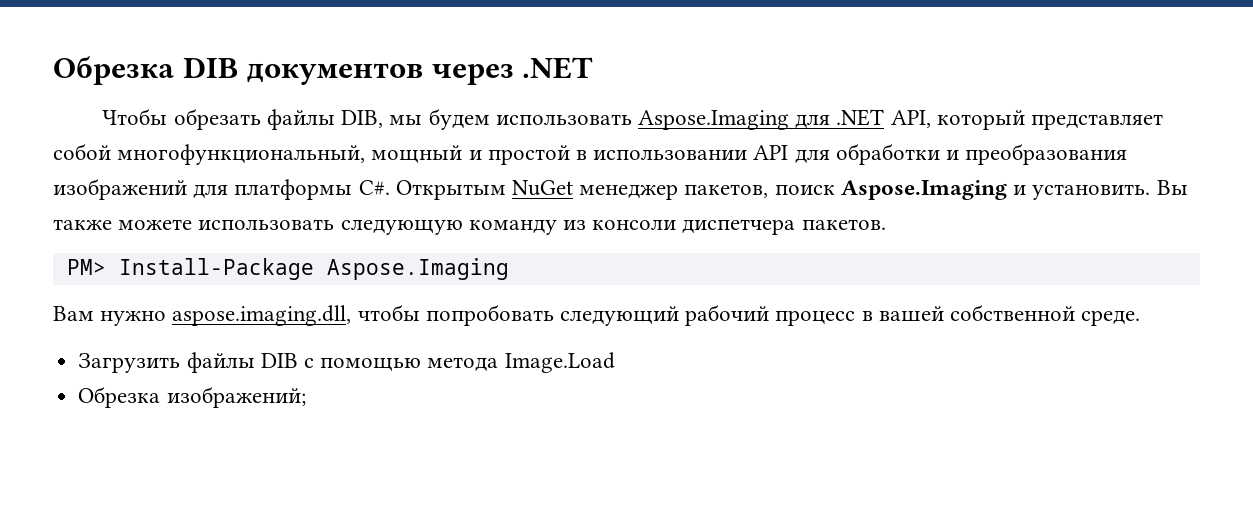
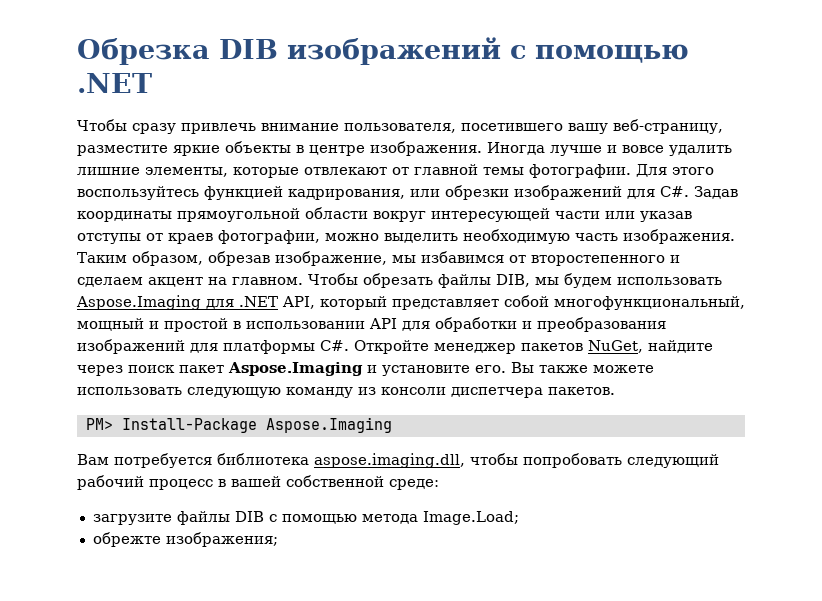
- Обрезка DIB документов через .NET
+ Обрезка DIB изображений с помощью .NET
- Чтобы обрезать файлы DIB, мы будем использовать Aspose.Imaging для .NET API, который представляет собой многофункциональный, мощный и простой в использовании API для обработки и преобразования изображений для платформы C#. Открытым NuGet менеджер пакетов, поиск Aspose.Imaging и установить.
+ Чтобы сразу привлечь внимание пользователя, посетившего вашу веб-страницу, разместите яркие объекты в центре изображения. Иногда лучше и вовсе удалить лишние элементы, которые отвлекают от главной темы фотографии. Для этого воспользуйтесь функцией кадрирования, или обрезки изображений для C#. Задав координаты прямоугольной области вокруг интересующей части или указав отступы от краев фотографии, можно выделить необходимую часть изображения. Таким образом, обрезав изображение, мы избавимся от второстепенного и сделаем акцент на главном. Чтобы обрезать файлы DIB, мы будем использовать Aspose.Imaging для .NET API, который представляет собой многофункциональный, мощный и простой в использовании API для обработки и преобразования изображений для платформы C#. Откройте менеджер пакетов NuGet, найдите через поиск пакет Aspose.Imaging и установите его.
- Вам нужно aspose.imaging.dll, чтобы попробовать следующий рабочий процесс в вашей собственной среде.
- Загрузить файлы DIB с помощью метода Image.Load
- Обрезка изображений;
+ Вам потребуется библиотека aspose.imaging.dll, чтобы попробовать следующий рабочий процесс в вашей собственной среде:
+ загрузите файлы DIB с помощью метода Image.Load;
+ обрежте изображения;

